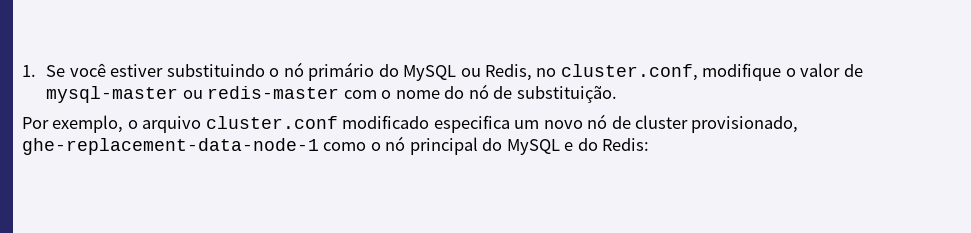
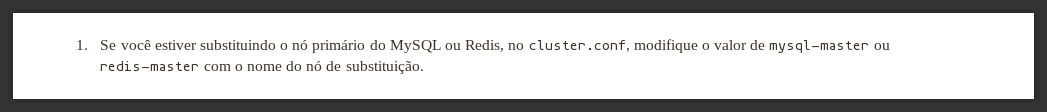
- Por exemplo, o arquivo cluster.conf modificado especifica um novo nó de cluster provisionado, ghe-replacement-data-node-1 como o nó principal do MySQL e do Redis:

